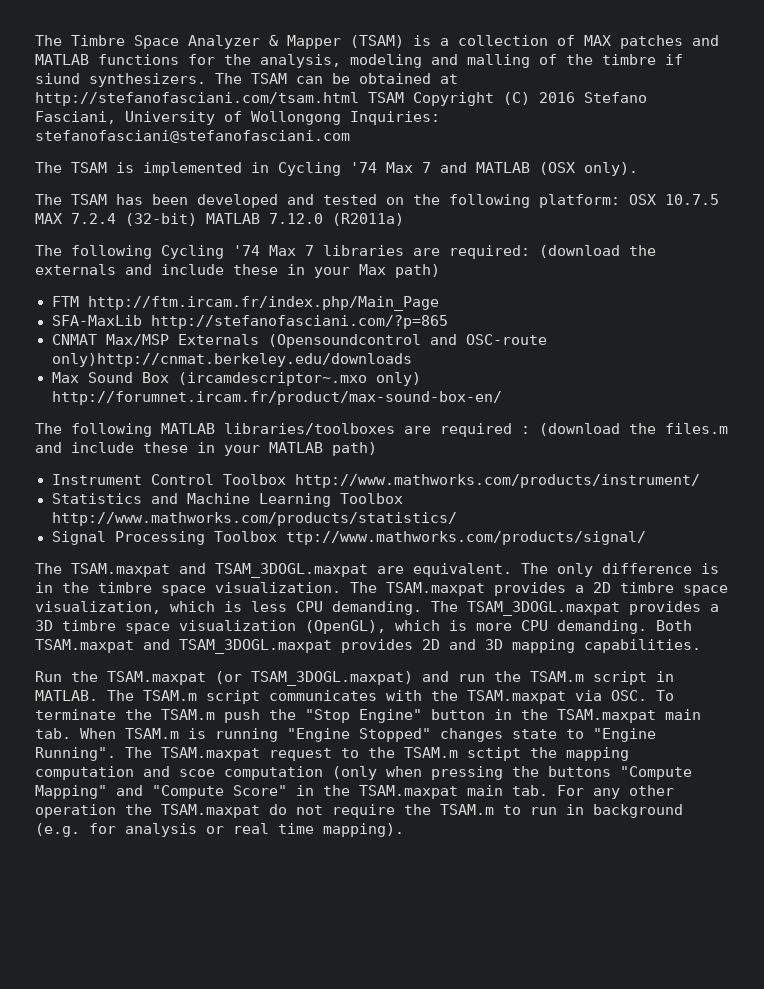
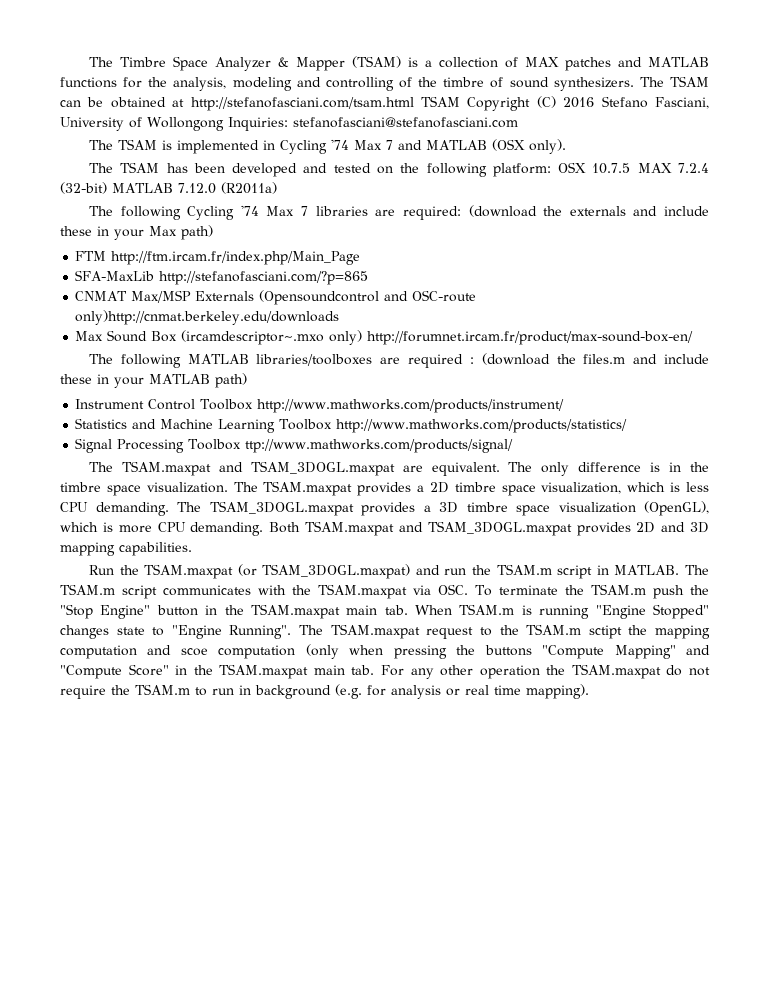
- The Timbre Space Analyzer & Mapper (TSAM) is a collection of MAX patches and MATLAB functions for the analysis, modeling and malling of the timbre if siund synthesizers.
+ The Timbre Space Analyzer & Mapper (TSAM) is a collection of MAX patches and MATLAB functions for the analysis, modeling and controlling of the timbre of sound synthesizers.

